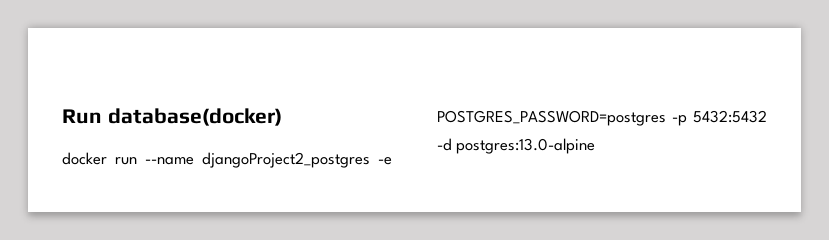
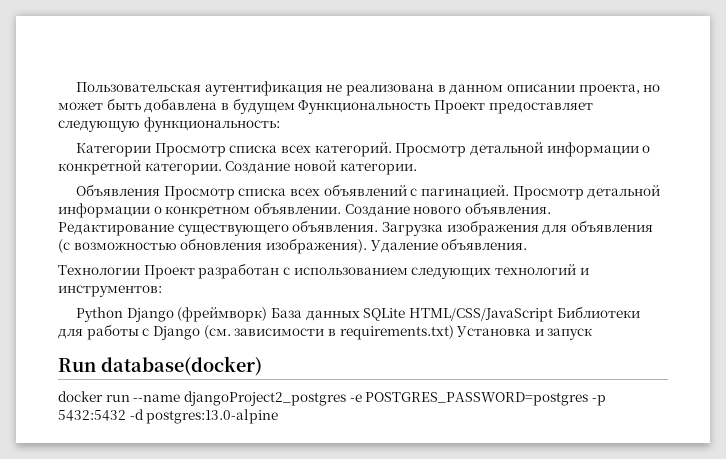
+ Пользовательская аутентификация не реализована в данном описании проекта, но может быть добавлена в будущем Функциональность Проект предоставляет следующую функциональность:
+ Категории Просмотр списка всех категорий. Просмотр детальной информации о конкретной категории. Создание новой категории.
+ Объявления Просмотр списка всех объявлений с пагинацией. Просмотр детальной информации о конкретном объявлении. Создание нового объявления. Редактирование существующего объявления. Загрузка изображения для объявления (с возможностью обновления изображения). Удаление объявления.
+ Технологии Проект разработан с использованием следующих технологий и инструментов:
+ Python Django (фреймворк) База данных SQLite HTML/CSS/JavaScript Библиотеки для работы с Django (см. зависимости в requirements.txt) Установка и запуск

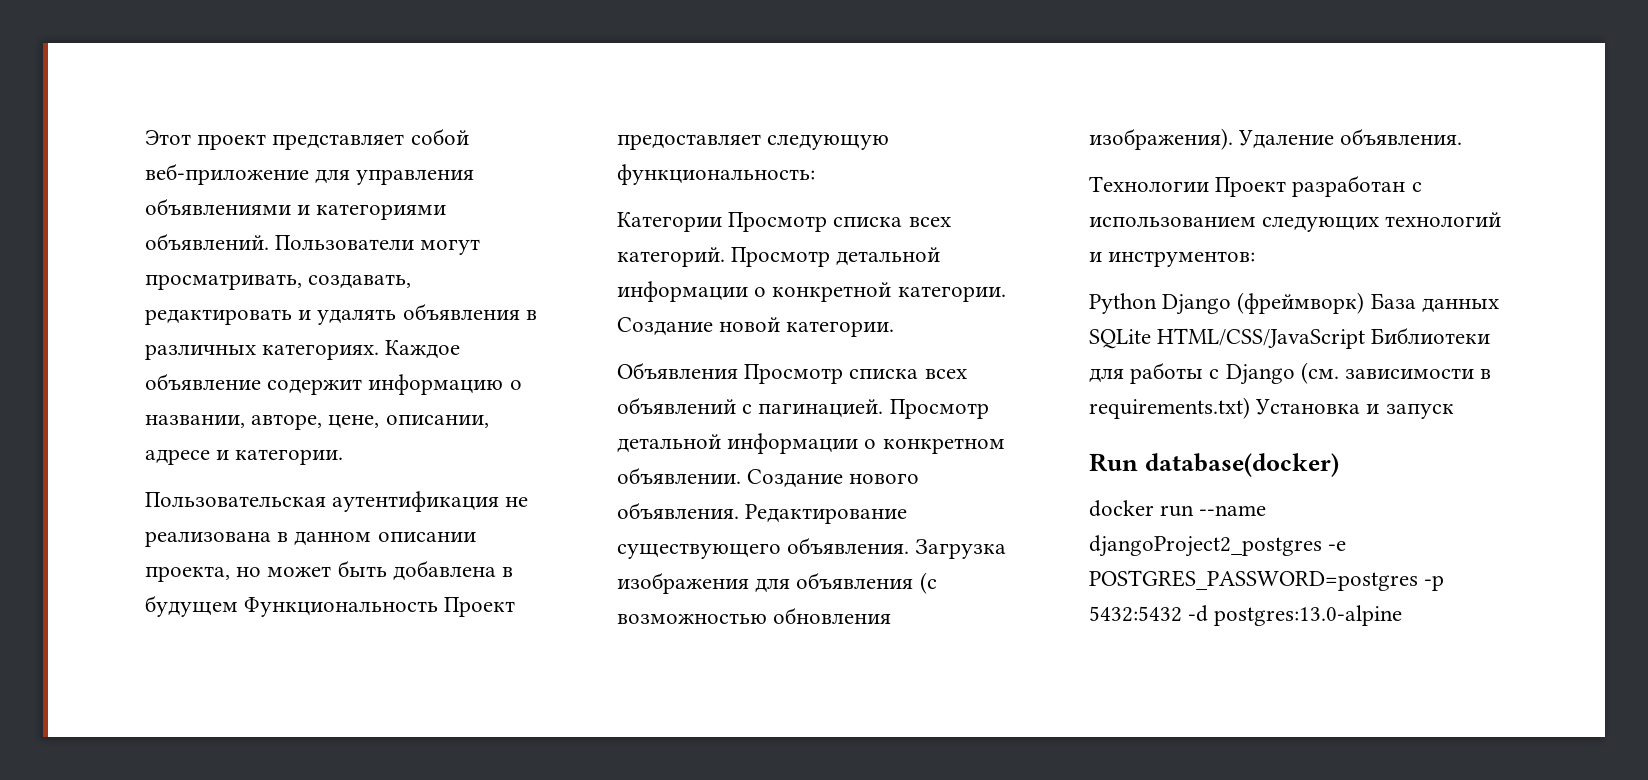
+ Этот проект представляет собой веб-приложение для управления объявлениями и категориями объявлений. Пользователи могут просматривать, создавать, редактировать и удалять объявления в различных категориях. Каждое объявление содержит информацию о названии, авторе, цене, описании, адресе и категории.

